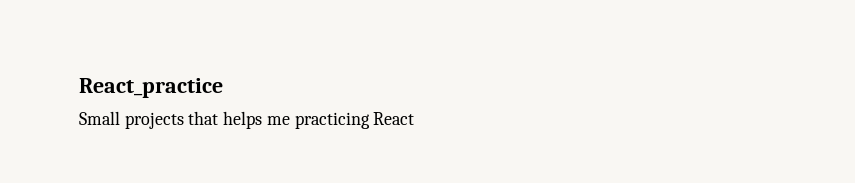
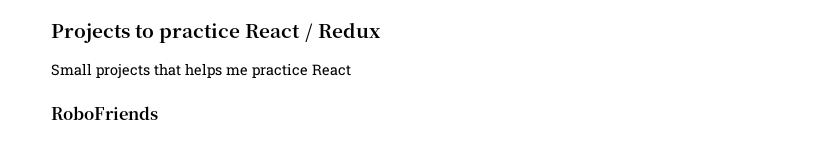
- React_practice
+ Projects to practice React / Redux
- Small projects that helps me practicing React
+ Small projects that helps me practice React
+ RoboFriends

